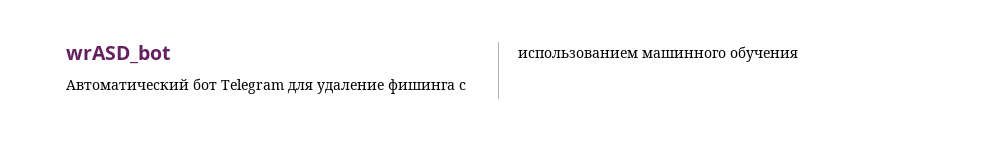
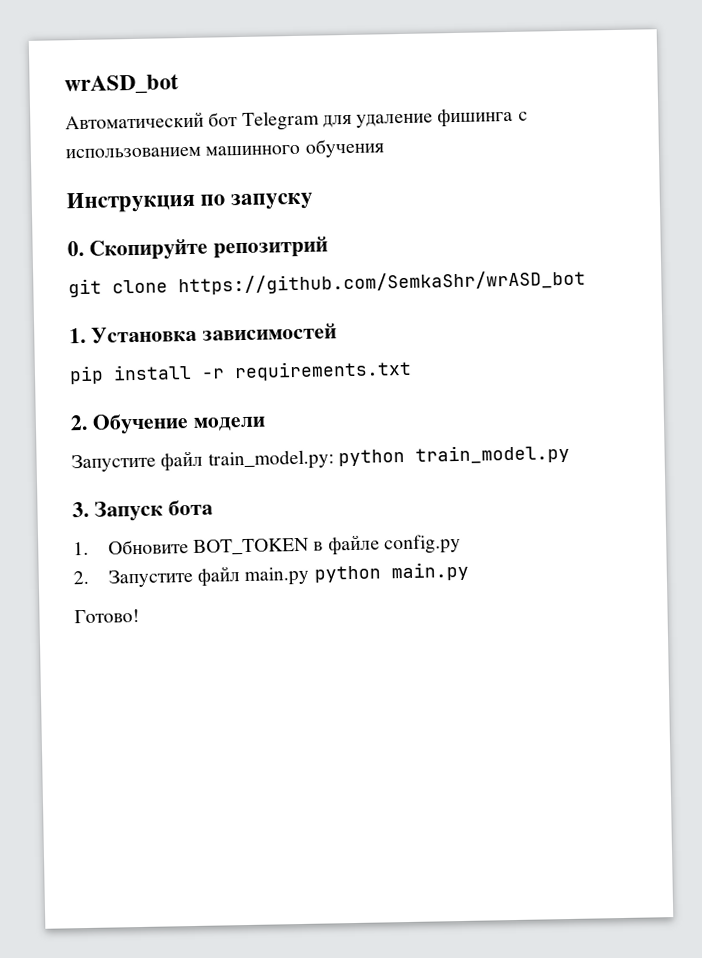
+ Инструкция по запуску
+ 0. Скопируйте репозитрий
+ git clone https://github.com/SemkaShr/wrASD_bot
+ 1. Установка зависимостей
+ pip install -r requirements.txt
+ 2. Обучение модели
+ Запустите файл train_model.py: python train_model.py
+ 3. Запуск бота
+ 1. Обновите BOT_TOKEN в файле config.py
+ 2. Запустите файл main.py python main.py
+ Готово!

